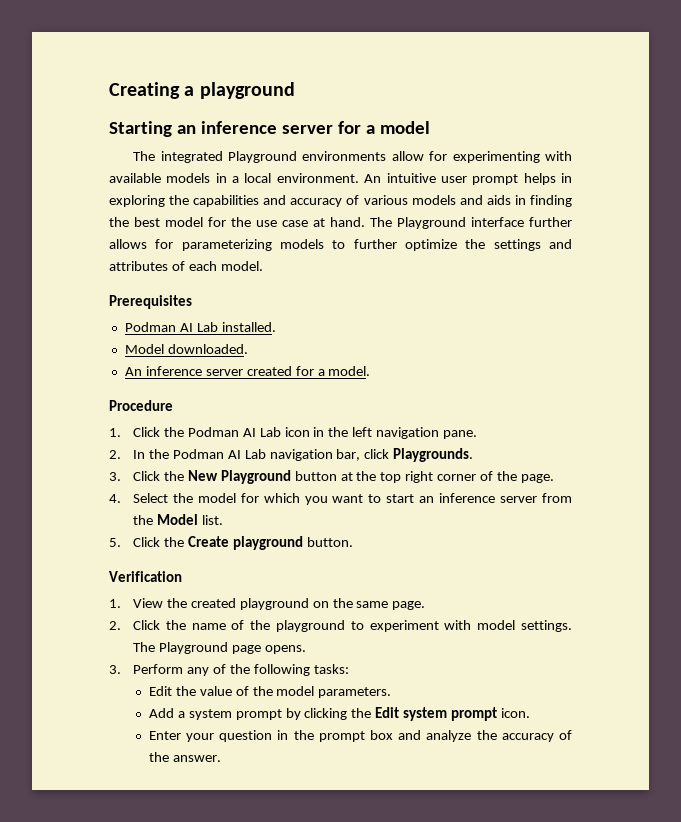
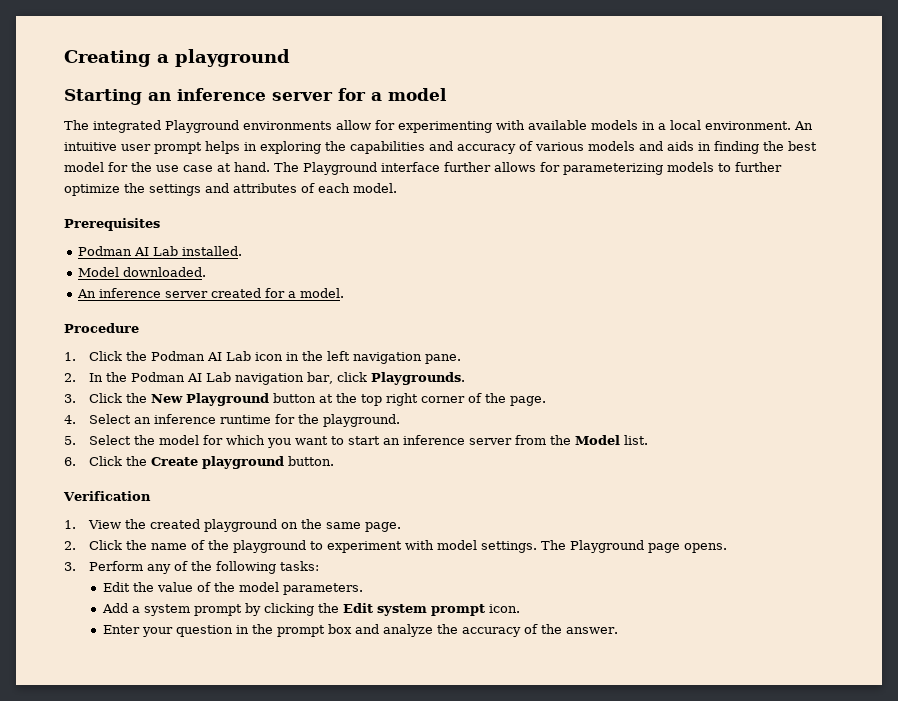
- 4. Select the model for which you want to start an inference server from the Model list.
+ 4. Select an inference runtime for the playground.
+ 5. Select the model for which you want to start an inference server from the Model list.
- 5. Click the Create playground button.
+ 6. Click the Create playground button.

